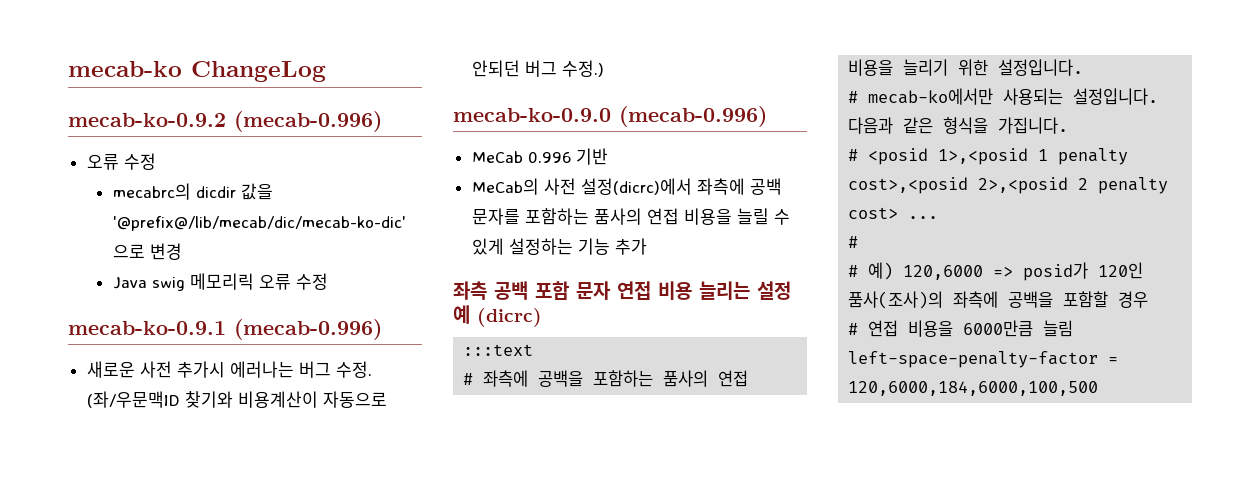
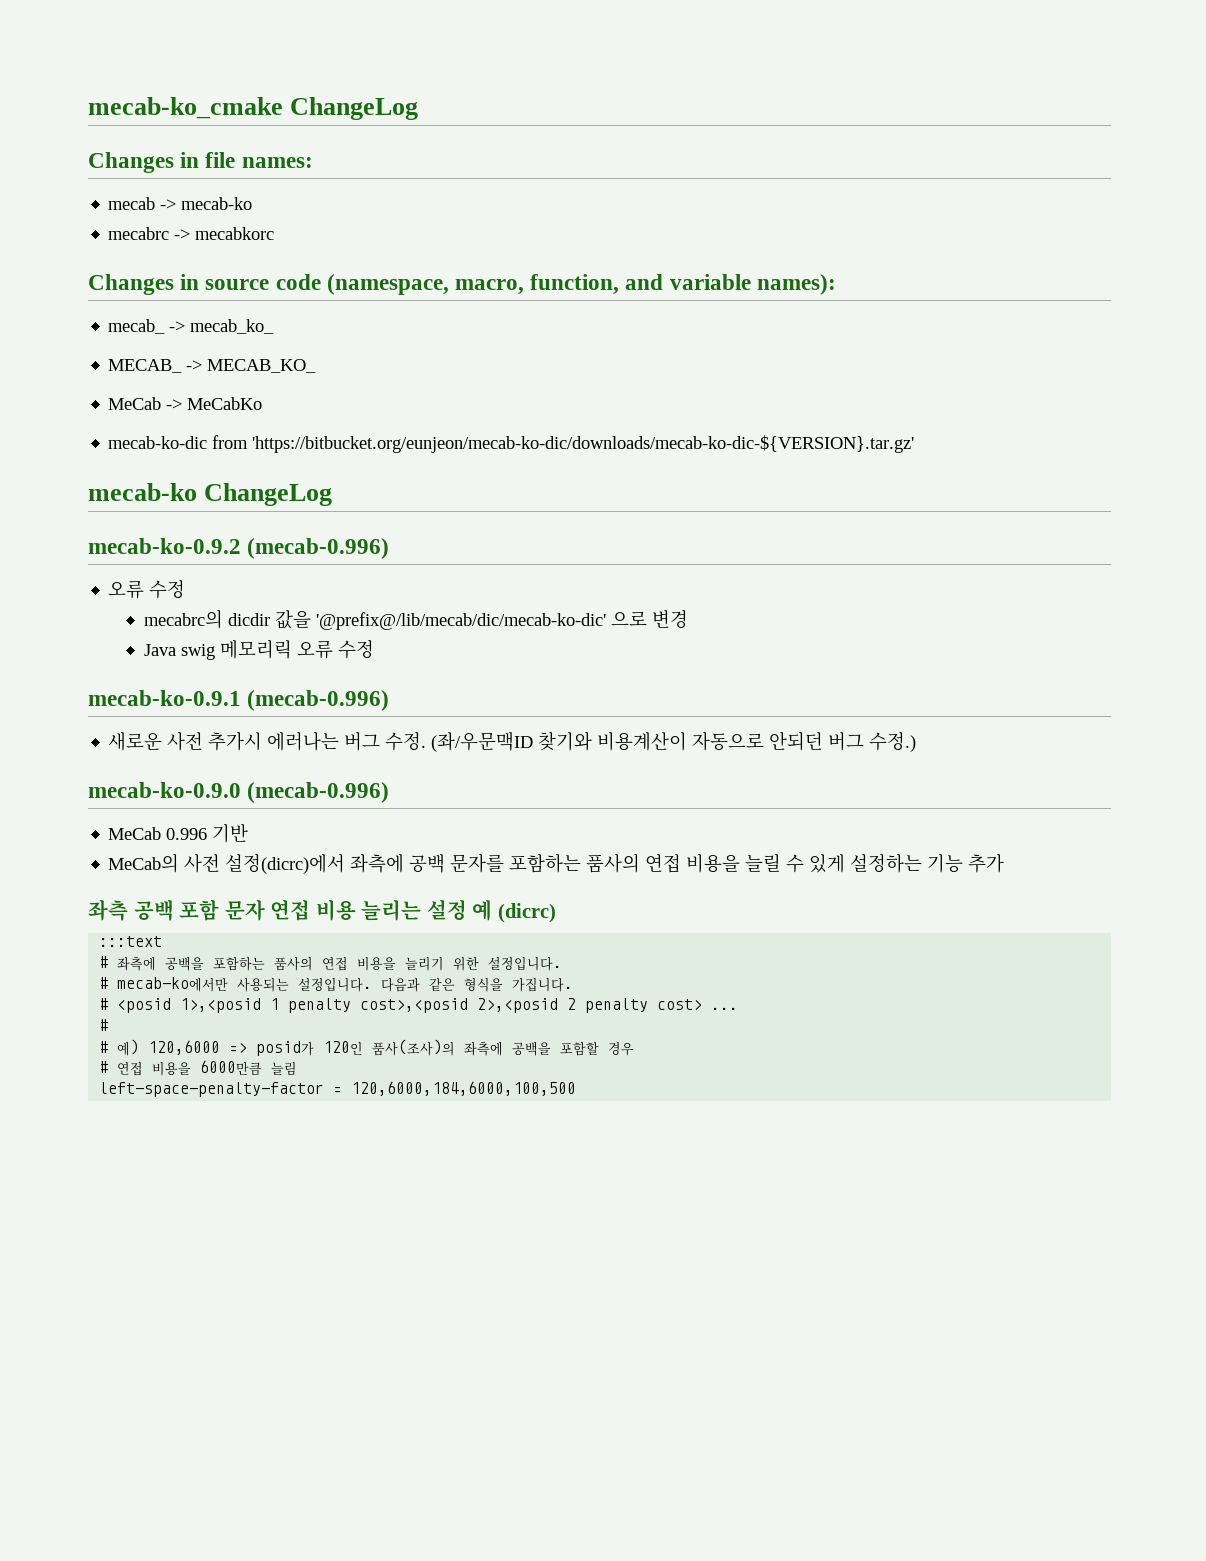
+ mecab-ko_cmake ChangeLog
+ Changes in file names:
+ mecab -> mecab-ko
+ mecabrc -> mecabkorc
+ Changes in source code (namespace, macro, function, and variable names):
+ mecab_ -> mecab_ko_
+ MECAB_ -> MECAB_KO_
+ MeCab -> MeCabKo
+ mecab-ko-dic from 'https://bitbucket.org/eunjeon/mecab-ko-dic/downloads/mecab-ko-dic-${VERSION}.tar.gz'

